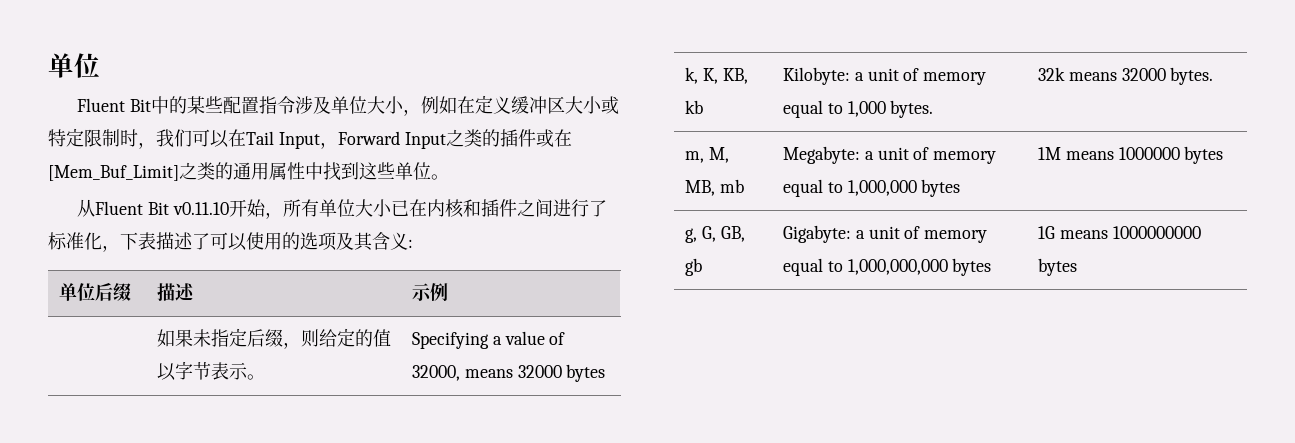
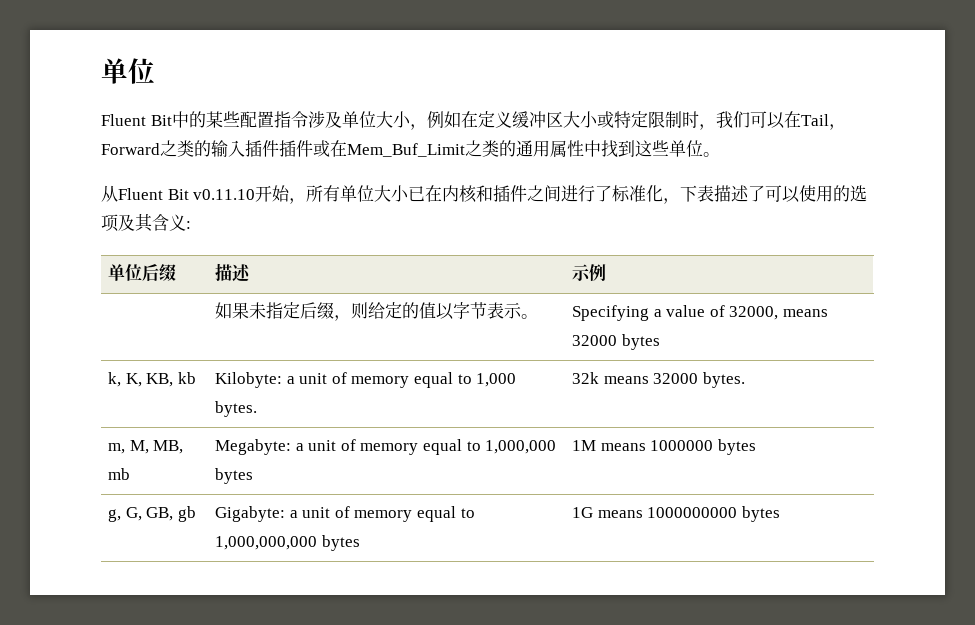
- Fluent Bit中的某些配置指令涉及单位大小，例如在定义缓冲区大小或特定限制时，我们可以在Tail Input，Forward Input之类的插件或在[Mem_Buf_Limit]之类的通用属性中找到这些单位。
+ Fluent Bit中的某些配置指令涉及单位大小，例如在定义缓冲区大小或特定限制时，我们可以在Tail，Forward之类的输入插件插件或在Mem_Buf_Limit之类的通用属性中找到这些单位。

